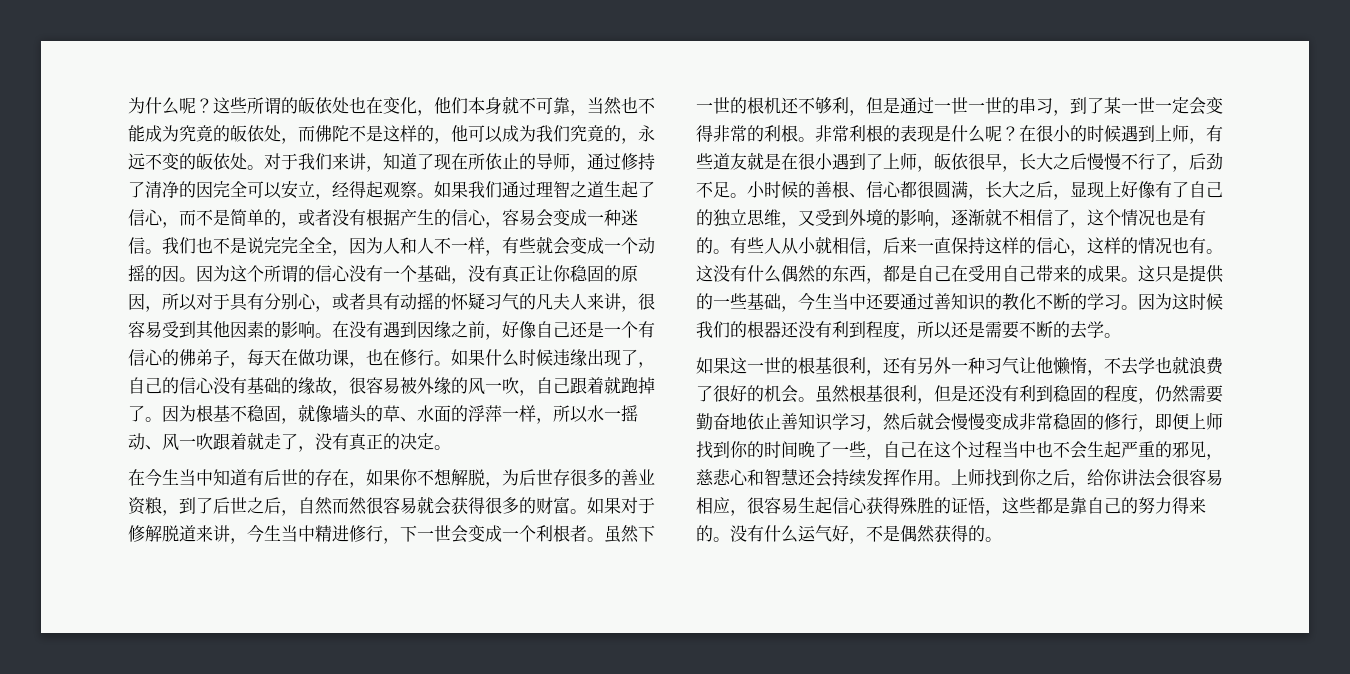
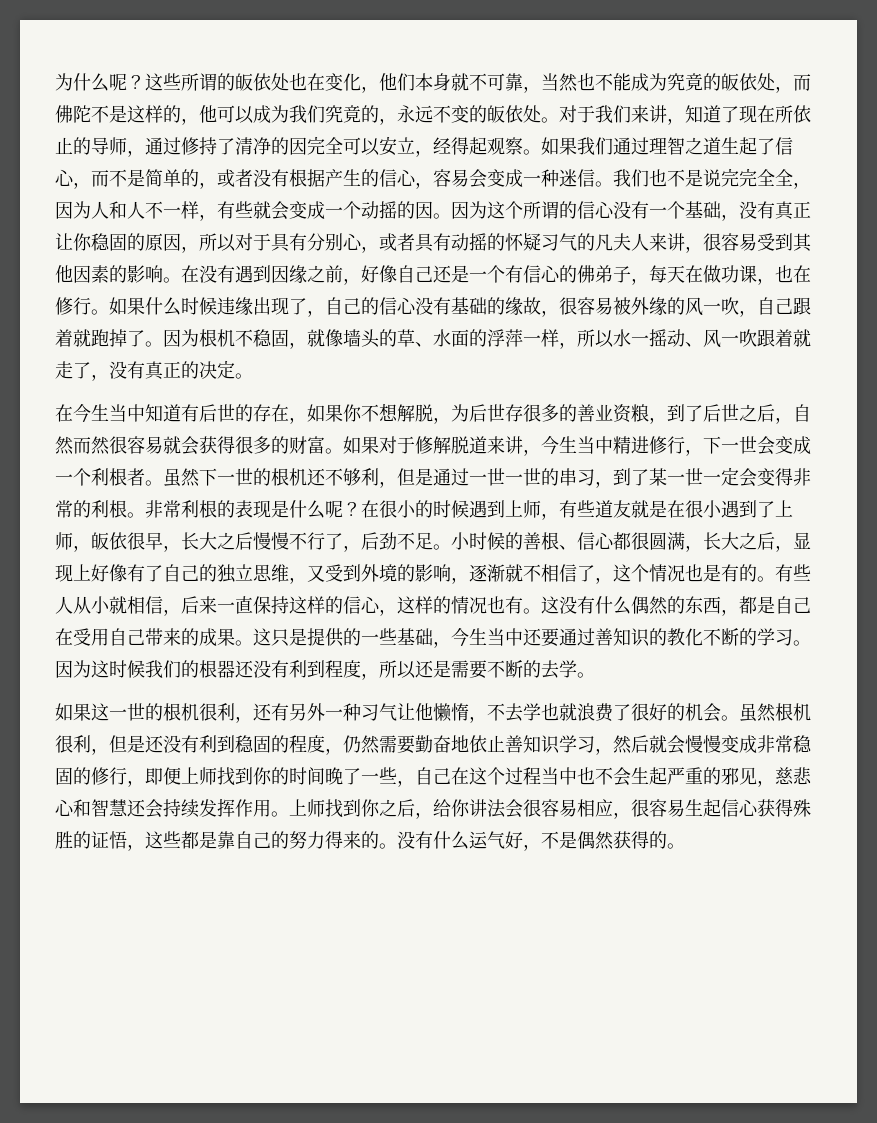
- 因为根基不稳固，就像墙头的草、水面的浮萍一样，所以水一摇动、风一吹跟着就走了，没有真正的决定。
+ 因为根机不稳固，就像墙头的草、水面的浮萍一样，所以水一摇动、风一吹跟着就走了，没有真正的决定。
- 如果这一世的根基很利，还有另外一种习气让他懒惰，不去学也就浪费了很好的机会。
+ 如果这一世的根机很利，还有另外一种习气让他懒惰，不去学也就浪费了很好的机会。
- 虽然根基很利，但是还没有利到稳固的程度，仍然需要勤奋地依止善知识学习，然后就会慢慢变成非常稳固的修行，即便上师找到你的时间晚了一些，自己在这个过程当中也不会生起严重的邪见，慈悲心和智慧还会持续发挥作用。
+ 虽然根机很利，但是还没有利到稳固的程度，仍然需要勤奋地依止善知识学习，然后就会慢慢变成非常稳固的修行，即便上师找到你的时间晚了一些，自己在这个过程当中也不会生起严重的邪见，慈悲心和智慧还会持续发挥作用。

